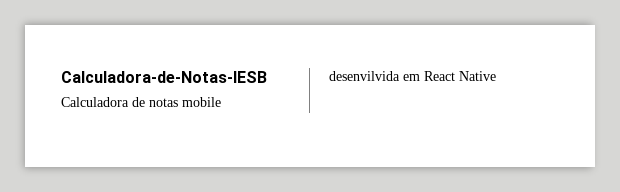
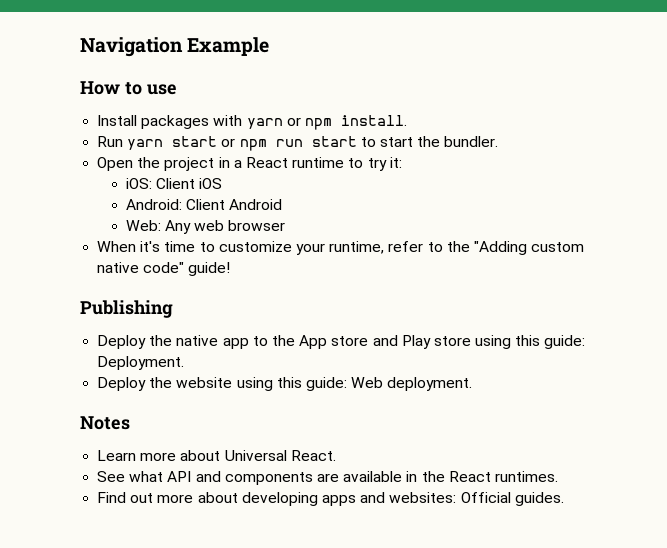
- Calculadora-de-Notas-IESB
- Calculadora de notas mobile desenvilvida em React Native
+ Navigation Example
+ How to use
+ Install packages with yarn or npm install.
+ Run yarn start or npm run start to start the bundler.
+ Open the project in a React runtime to try it:
+ iOS: Client iOS
+ Android: Client Android
+ Web: Any web browser
+ When it's time to customize your runtime, refer to the "Adding custom native code" guide!
+ Publishing
+ Deploy the native app to the App store and Play store using this guide: Deployment.
+ Deploy the website using this guide: Web deployment.
+ Notes
+ Learn more about Universal React.
+ See what API and components are available in the React runtimes.
+ Find out more about developing apps and websites: Official guides.

